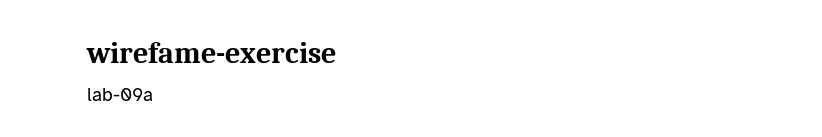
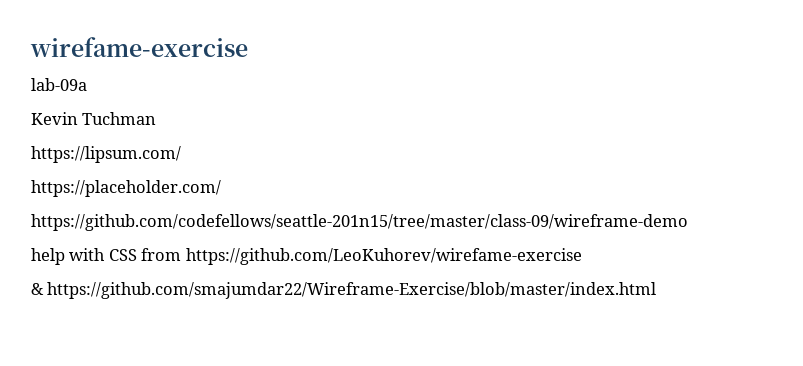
+ Kevin Tuchman
+ https://lipsum.com/
+ https://placeholder.com/
+ https://github.com/codefellows/seattle-201n15/tree/master/class-09/wireframe-demo
+ help with CSS from https://github.com/LeoKuhorev/wirefame-exercise
+ & https://github.com/smajumdar22/Wireframe-Exercise/blob/master/index.html

